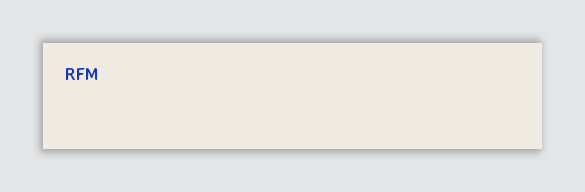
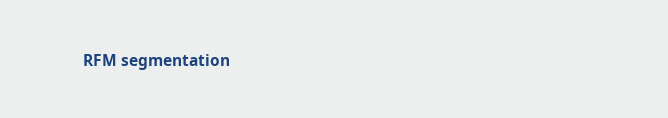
- RFM
+ RFM segmentation

